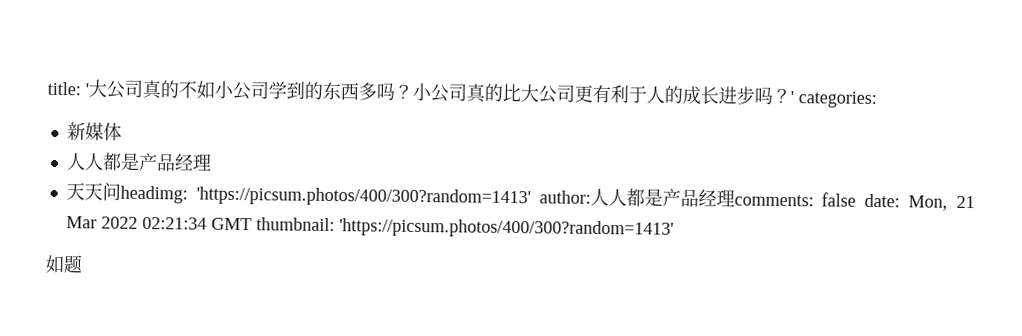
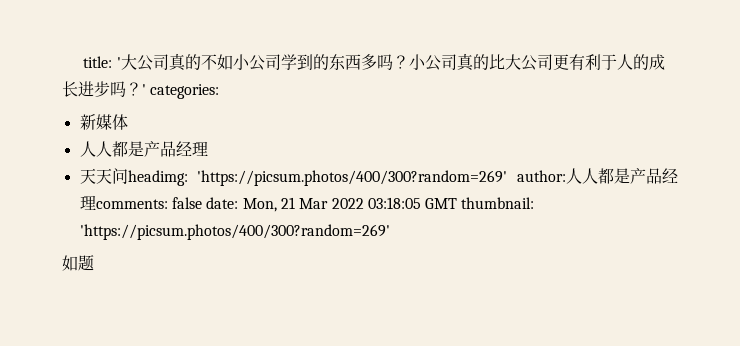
- 天天问headimg: 'https://picsum.photos/400/300?random=1413' author:人人都是产品经理comments: false date: Mon, 21 Mar 2022 02:21:34 GMT thumbnail: 'https://picsum.photos/400/300?random=1413'
+ 天天问headimg: 'https://picsum.photos/400/300?random=269' author:人人都是产品经理comments: false date: Mon, 21 Mar 2022 03:18:05 GMT thumbnail: 'https://picsum.photos/400/300?random=269'

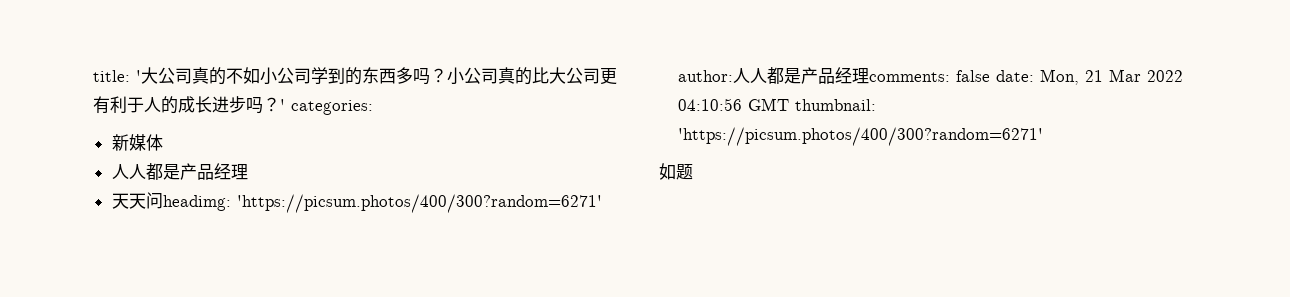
- 天天问headimg: 'https://picsum.photos/400/300?random=269' author:人人都是产品经理comments: false date: Mon, 21 Mar 2022 03:18:05 GMT thumbnail: 'https://picsum.photos/400/300?random=269'
+ 天天问headimg: 'https://picsum.photos/400/300?random=6271' author:人人都是产品经理comments: false date: Mon, 21 Mar 2022 04:10:56 GMT thumbnail: 'https://picsum.photos/400/300?random=6271'

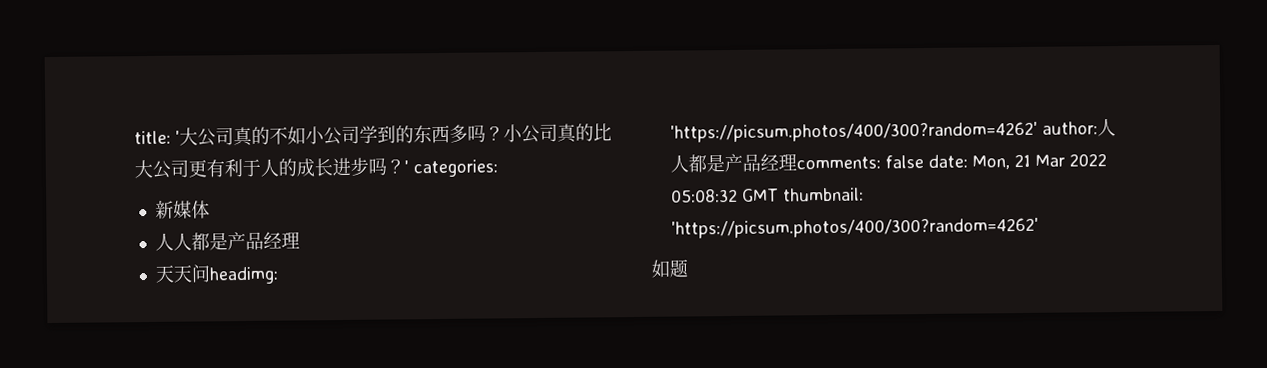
- 天天问headimg: 'https://picsum.photos/400/300?random=6271' author:人人都是产品经理comments: false date: Mon, 21 Mar 2022 04:10:56 GMT thumbnail: 'https://picsum.photos/400/300?random=6271'
+ 天天问headimg: 'https://picsum.photos/400/300?random=4262' author:人人都是产品经理comments: false date: Mon, 21 Mar 2022 05:08:32 GMT thumbnail: 'https://picsum.photos/400/300?random=4262'

